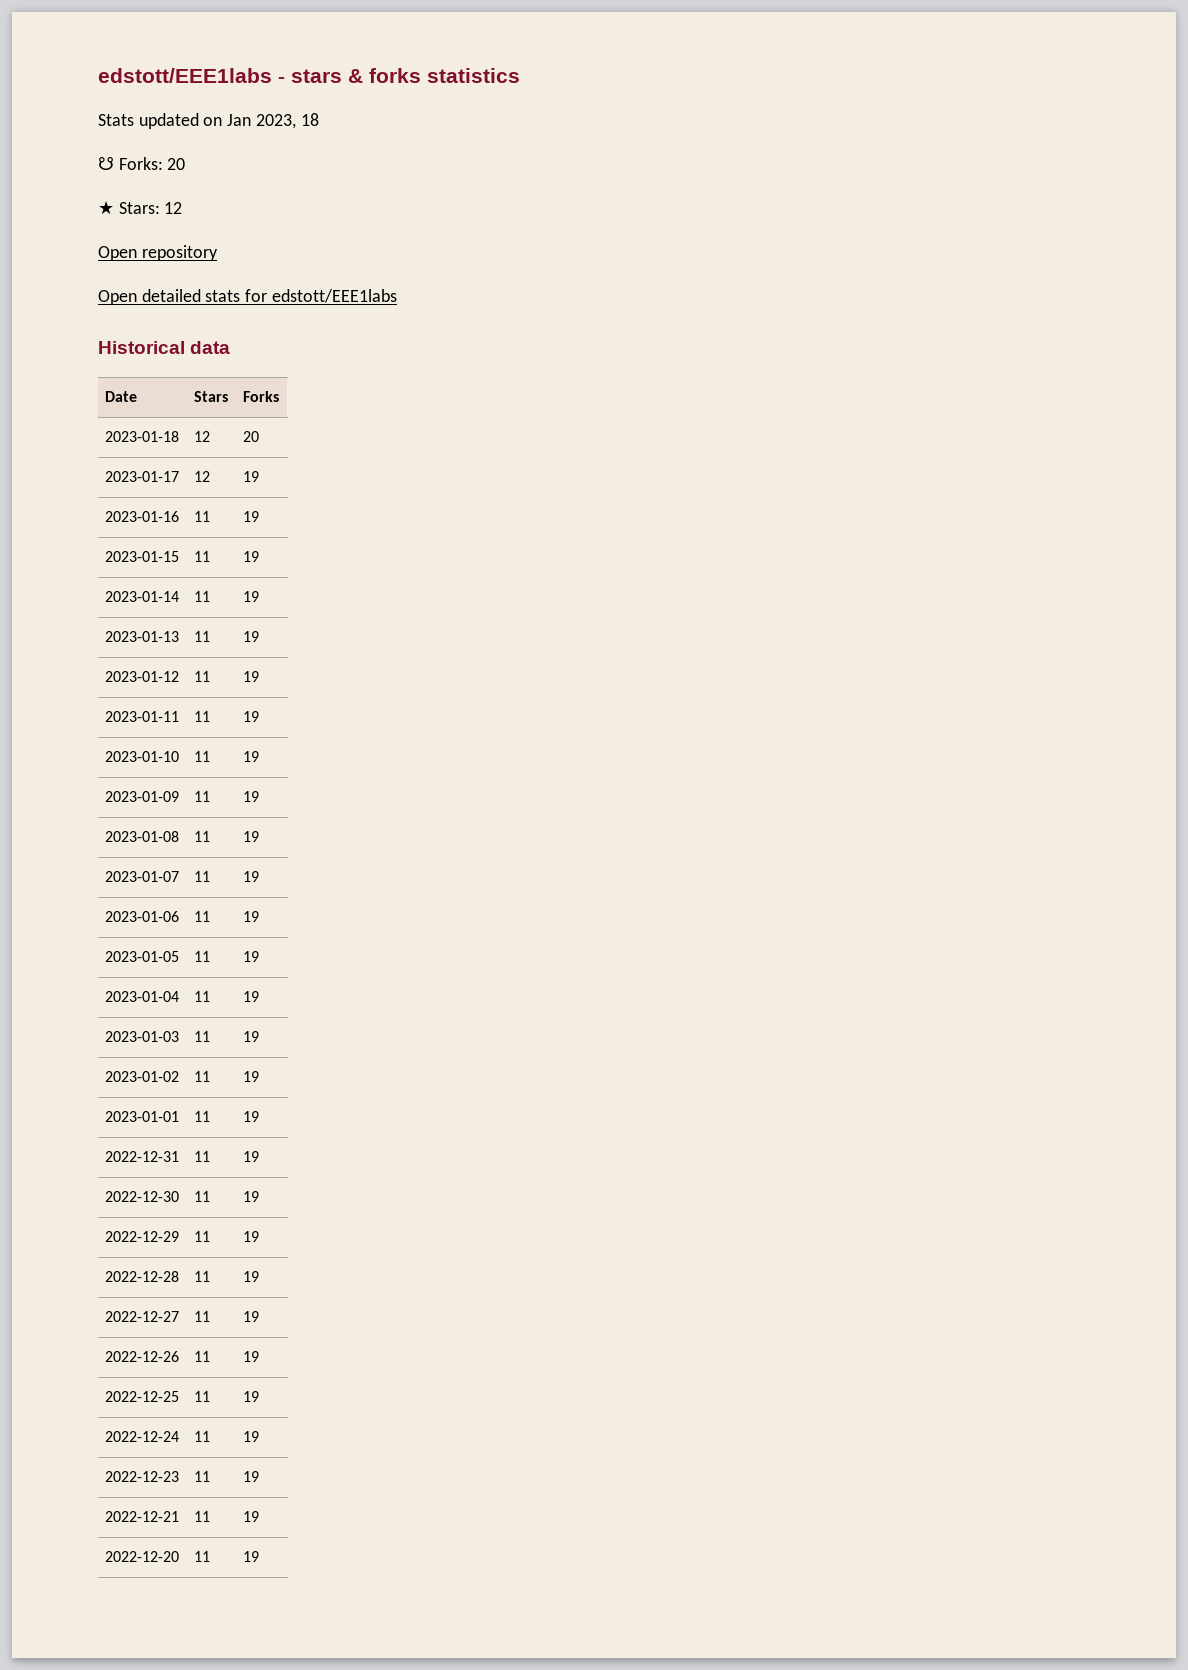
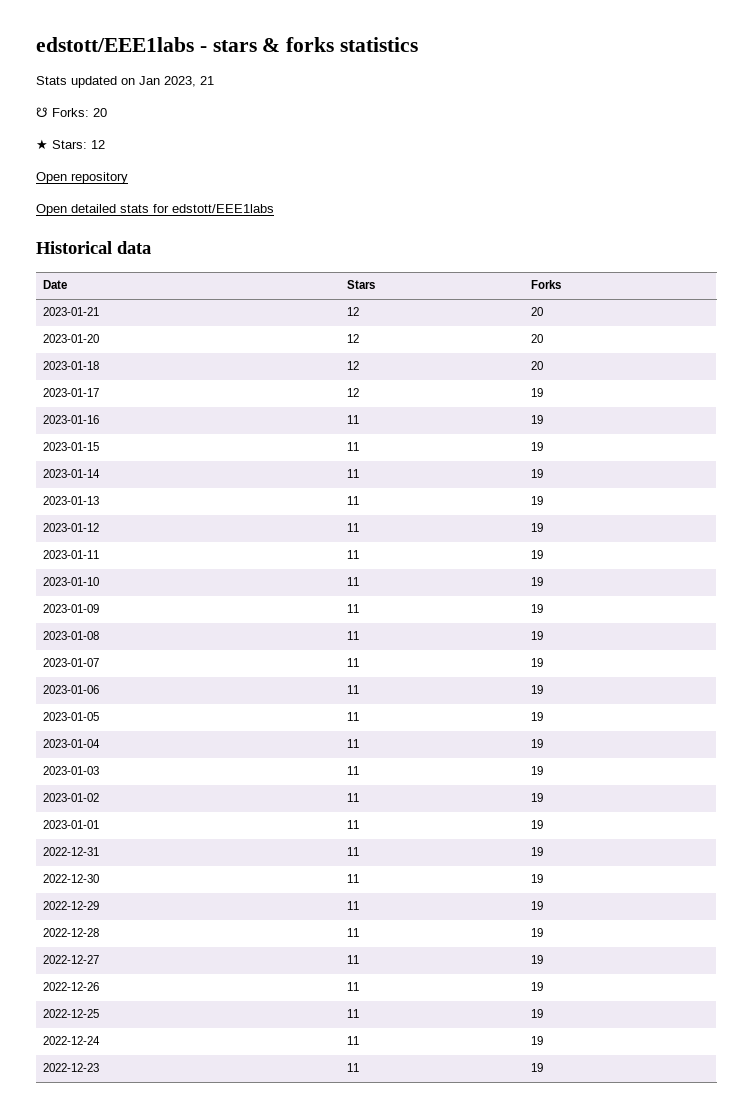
- Stats updated on Jan 2023, 18
+ Stats updated on Jan 2023, 21
+ 2023-01-21 | 12 | 20
+ 2023-01-20 | 12 | 20
- 2022-12-21 | 11 | 19
- 2022-12-20 | 11 | 19

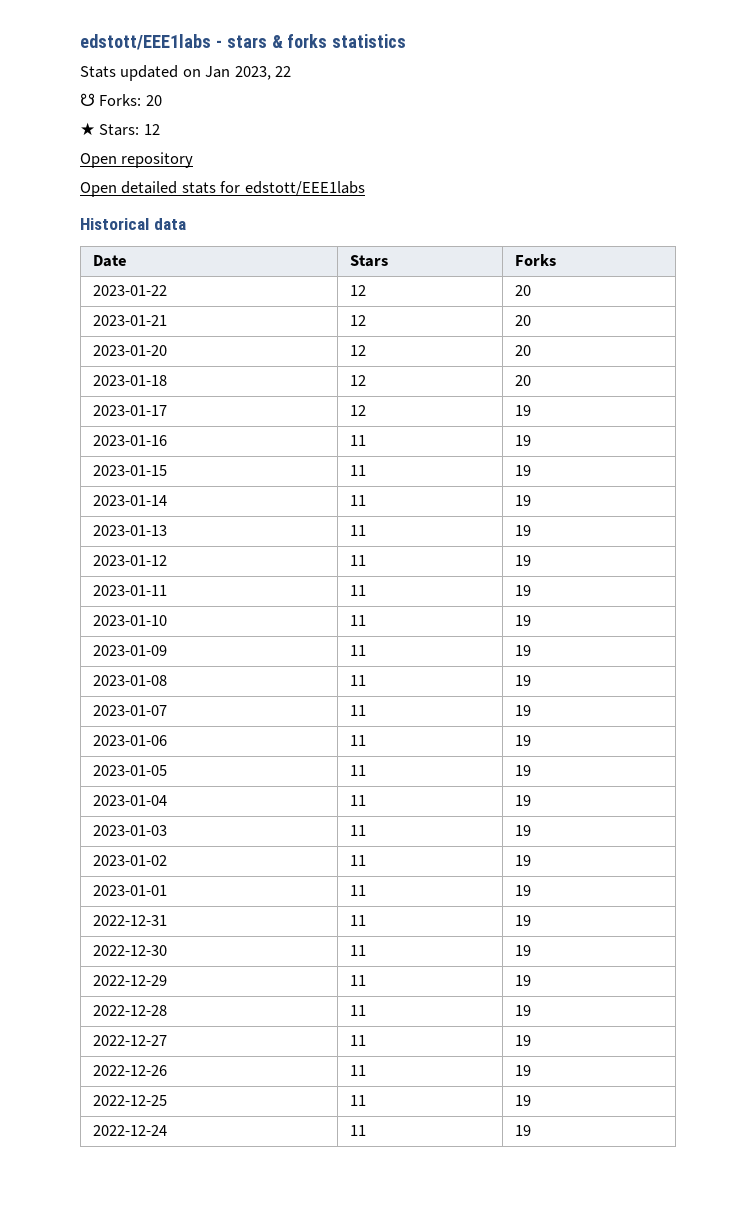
- Stats updated on Jan 2023, 21
+ Stats updated on Jan 2023, 22
+ 2023-01-22 | 12 | 20
- 2022-12-23 | 11 | 19

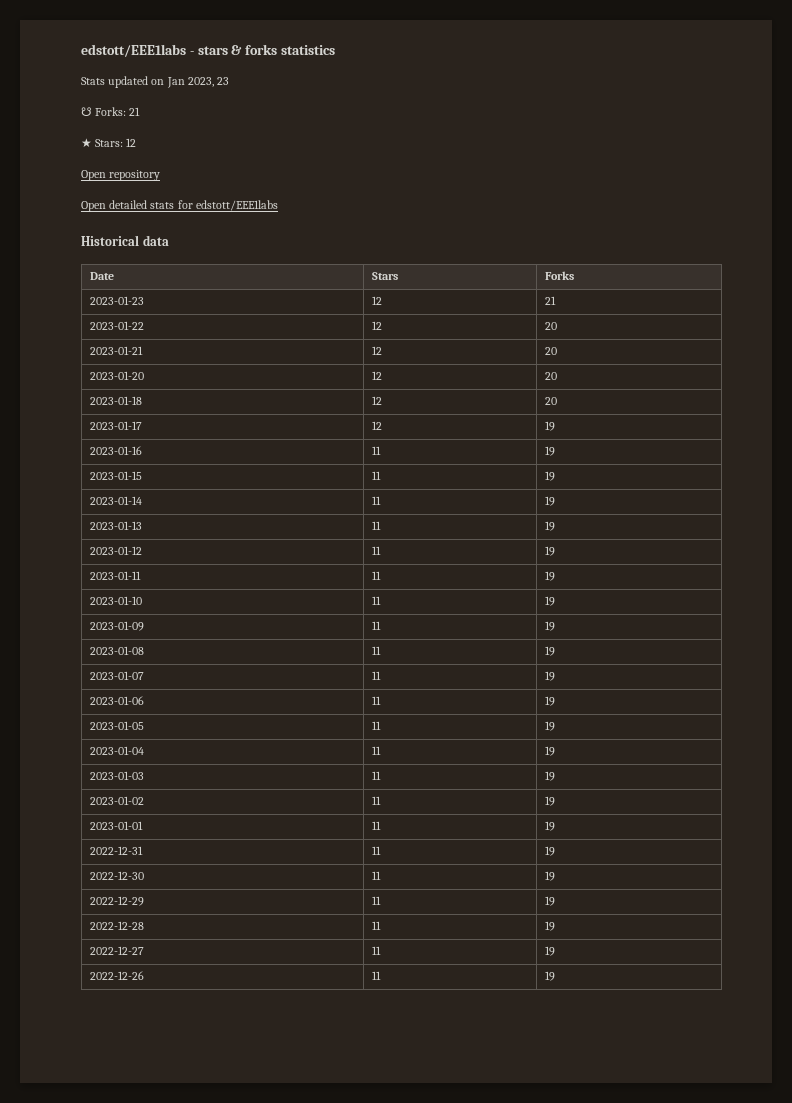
- Stats updated on Jan 2023, 22
+ Stats updated on Jan 2023, 23
- ☋ Forks: 20
+ ☋ Forks: 21
+ 2023-01-23 | 12 | 21
- 2022-12-25 | 11 | 19
- 2022-12-24 | 11 | 19

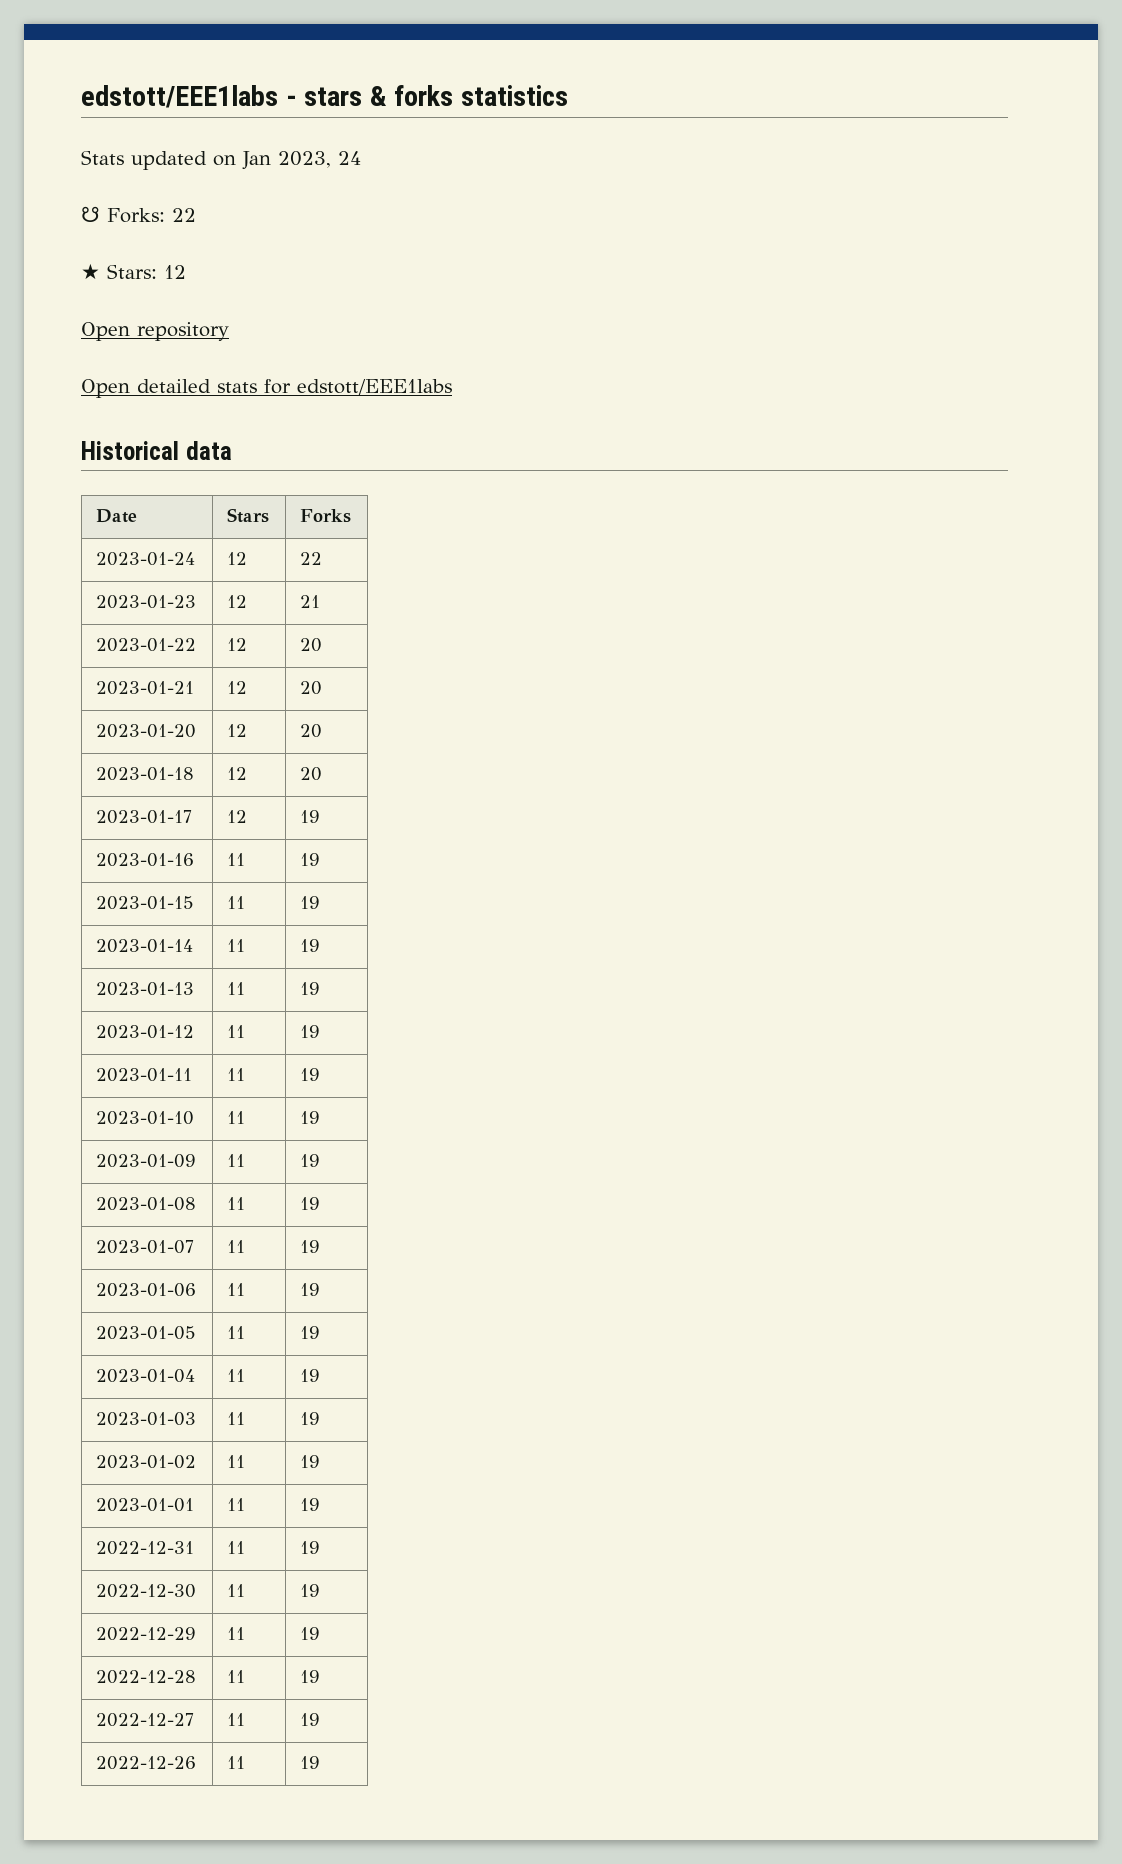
- Stats updated on Jan 2023, 23
+ Stats updated on Jan 2023, 24
- ☋ Forks: 21
+ ☋ Forks: 22
+ 2023-01-24 | 12 | 22

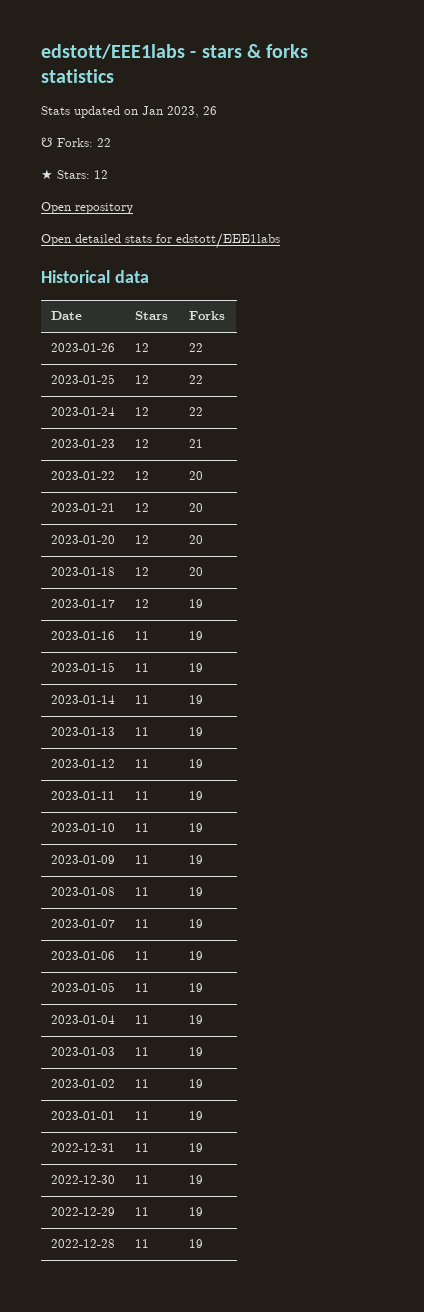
- Stats updated on Jan 2023, 24
+ Stats updated on Jan 2023, 26
+ 2023-01-26 | 12 | 22
+ 2023-01-25 | 12 | 22
- 2022-12-27 | 11 | 19
- 2022-12-26 | 11 | 19

